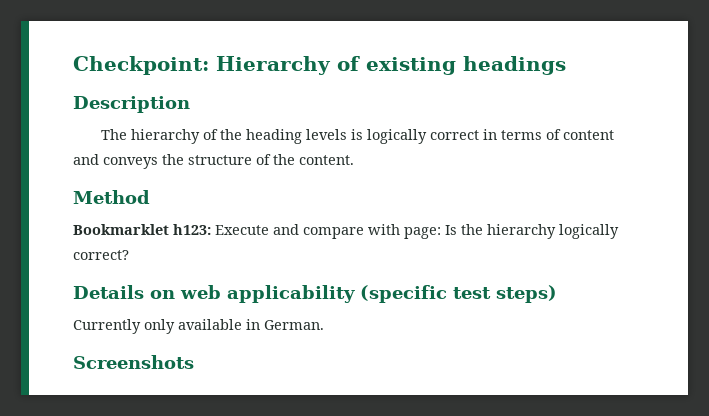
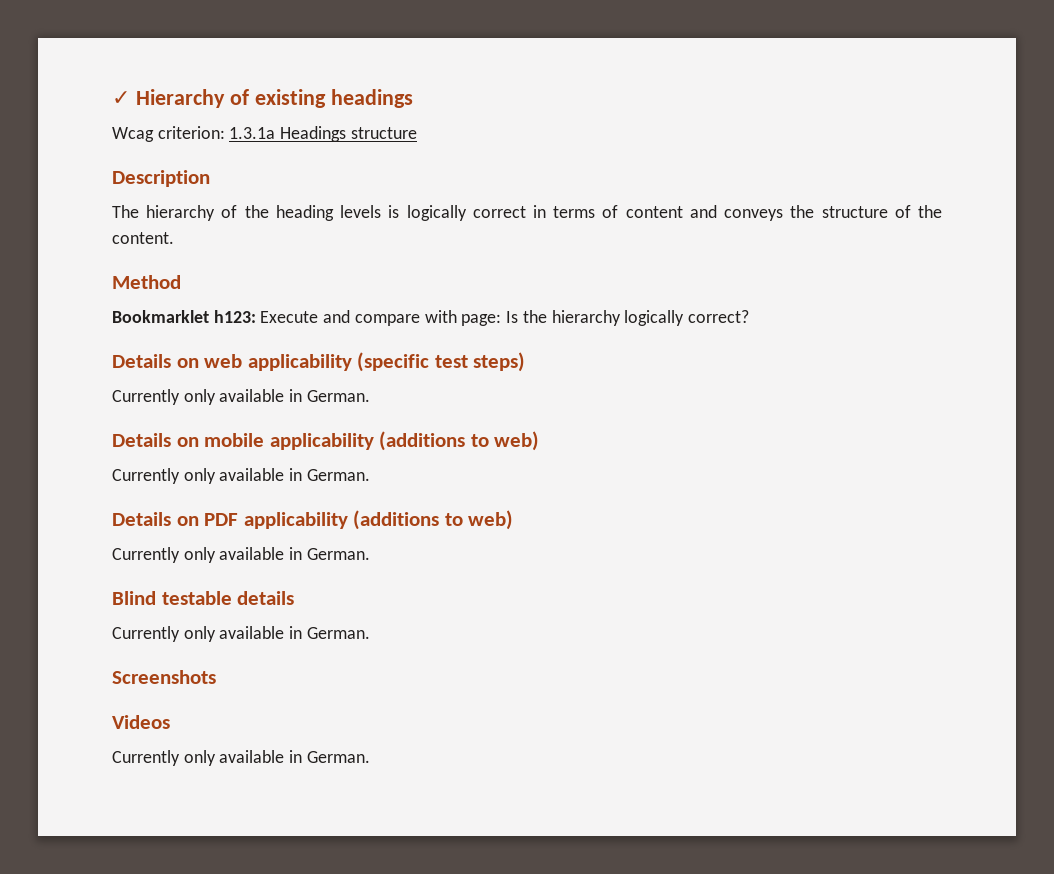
- Checkpoint: Hierarchy of existing headings
+ ✓ Hierarchy of existing headings
+ Wcag criterion: 1.3.1a Headings structure
+ Details on mobile applicability (additions to web)
+ Currently only available in German.
+ Details on PDF applicability (additions to web)
+ Currently only available in German.
+ Blind testable details
+ Currently only available in German.
  Screenshots
+ Videos
+ Currently only available in German.

